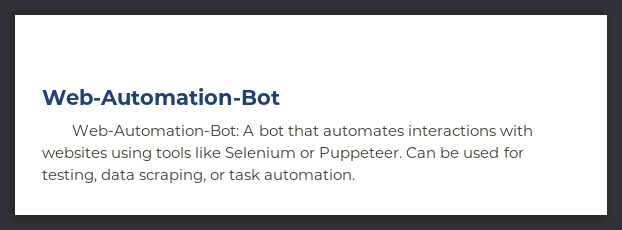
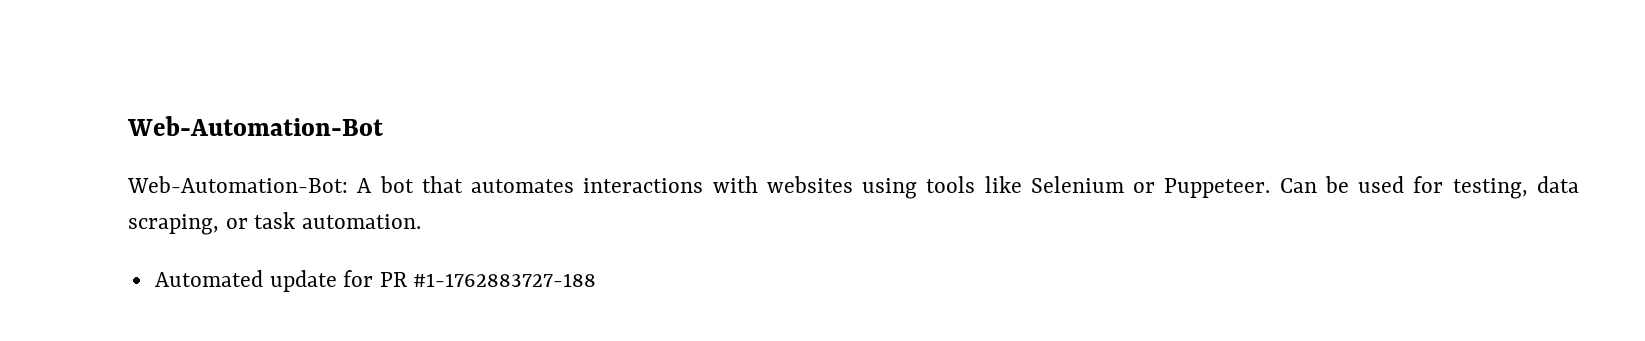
+ Automated update for PR #1-1762883727-188

